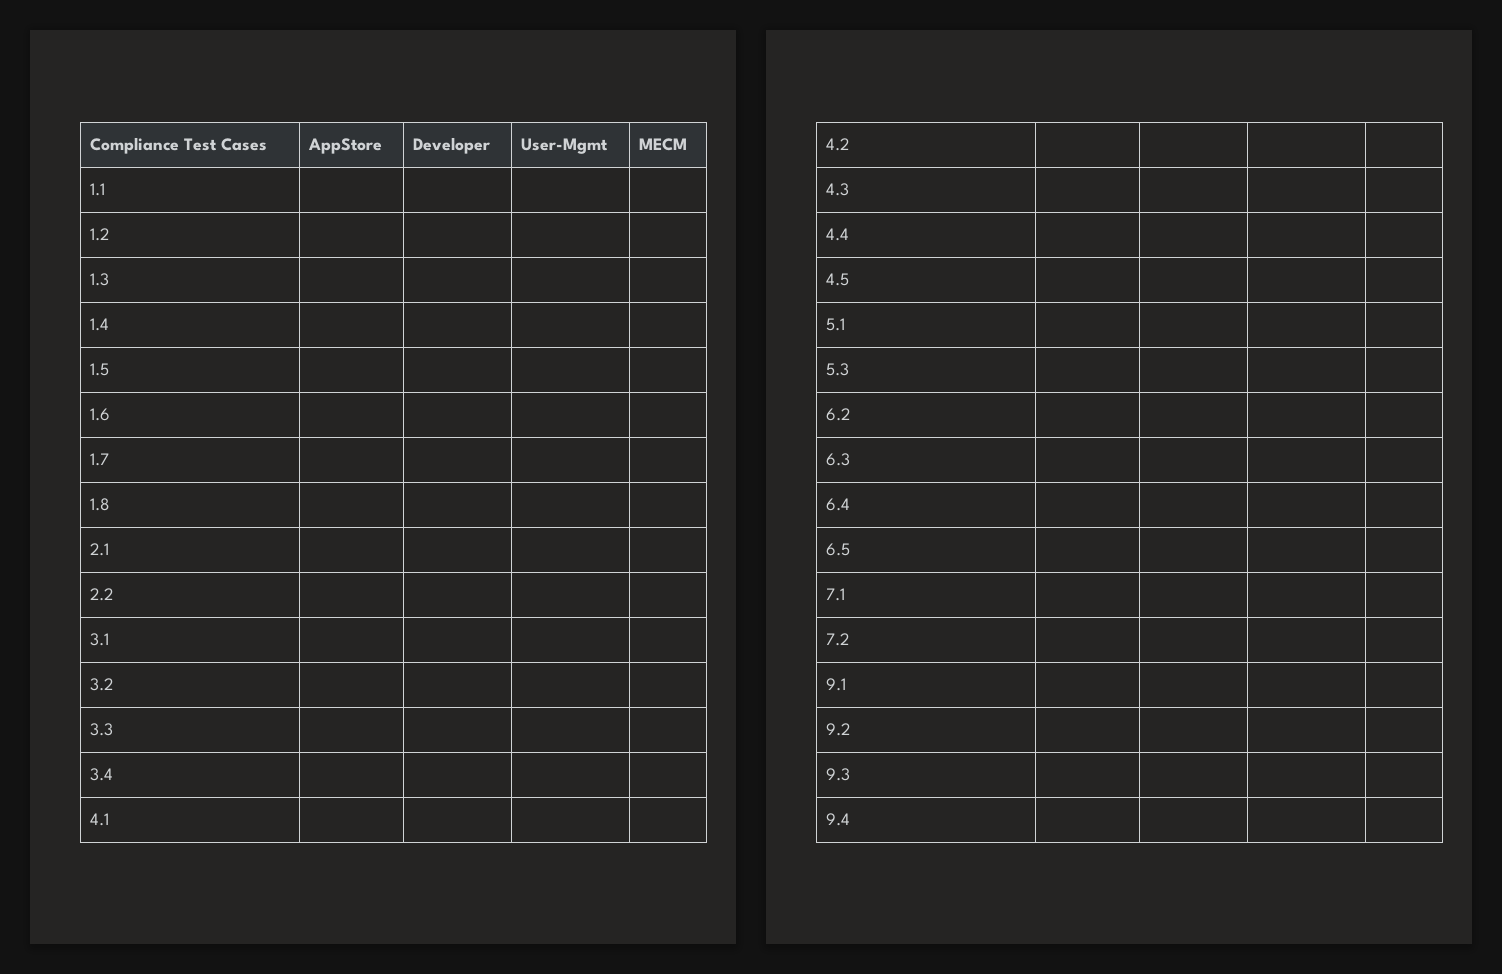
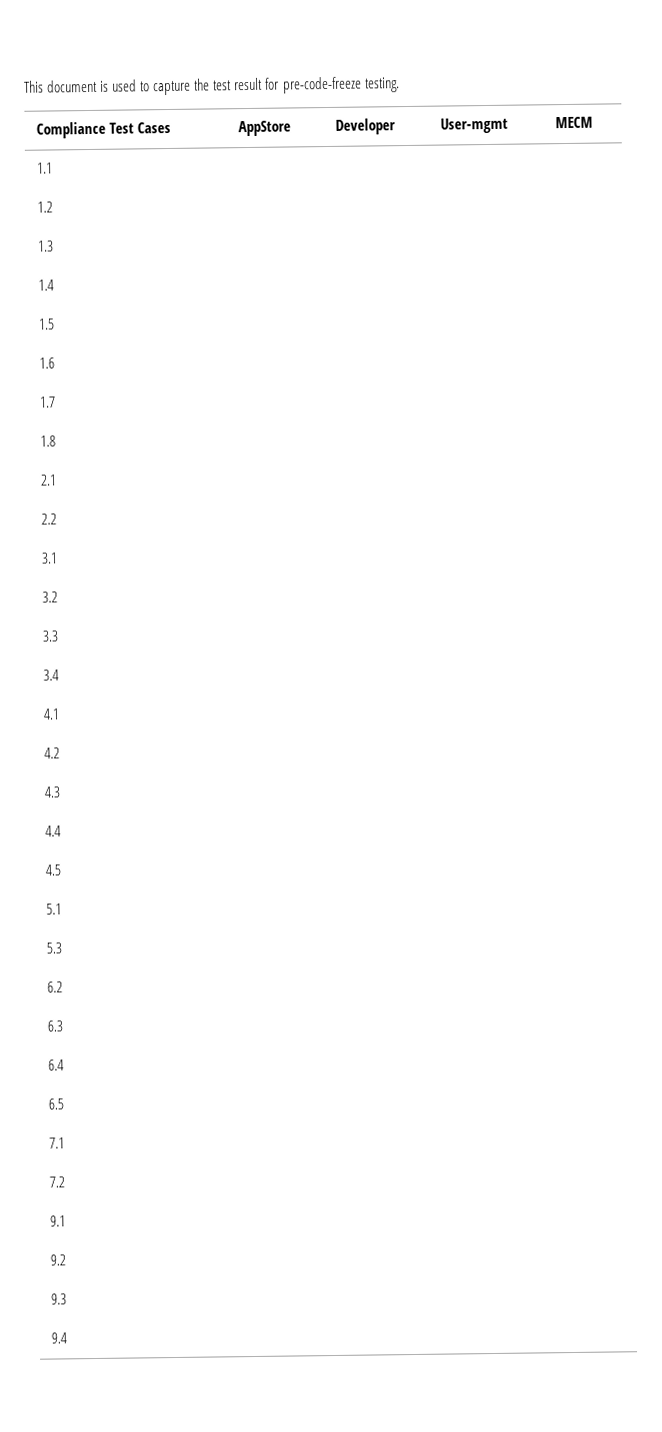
+ This document is used to capture the test result for pre-code-freeze testing.
- Compliance Test Cases | AppStore | Developer | User-Mgmt | MECM
+ Compliance Test Cases | AppStore | Developer | User-mgmt | MECM

